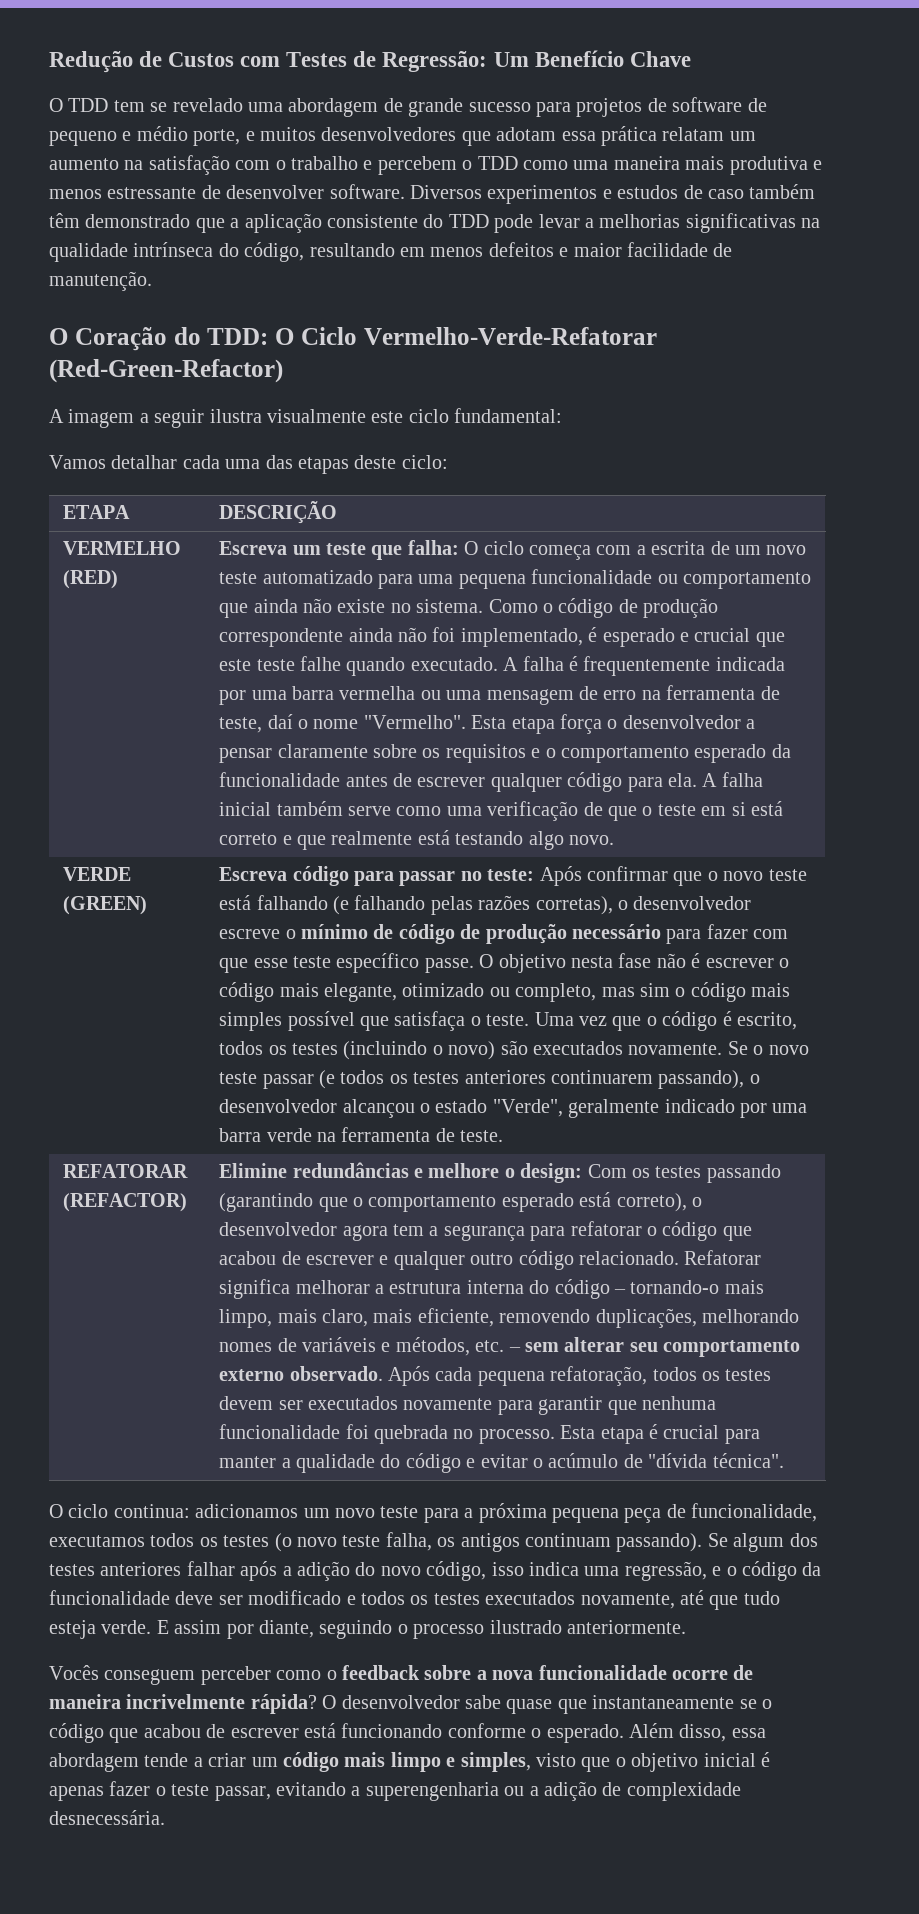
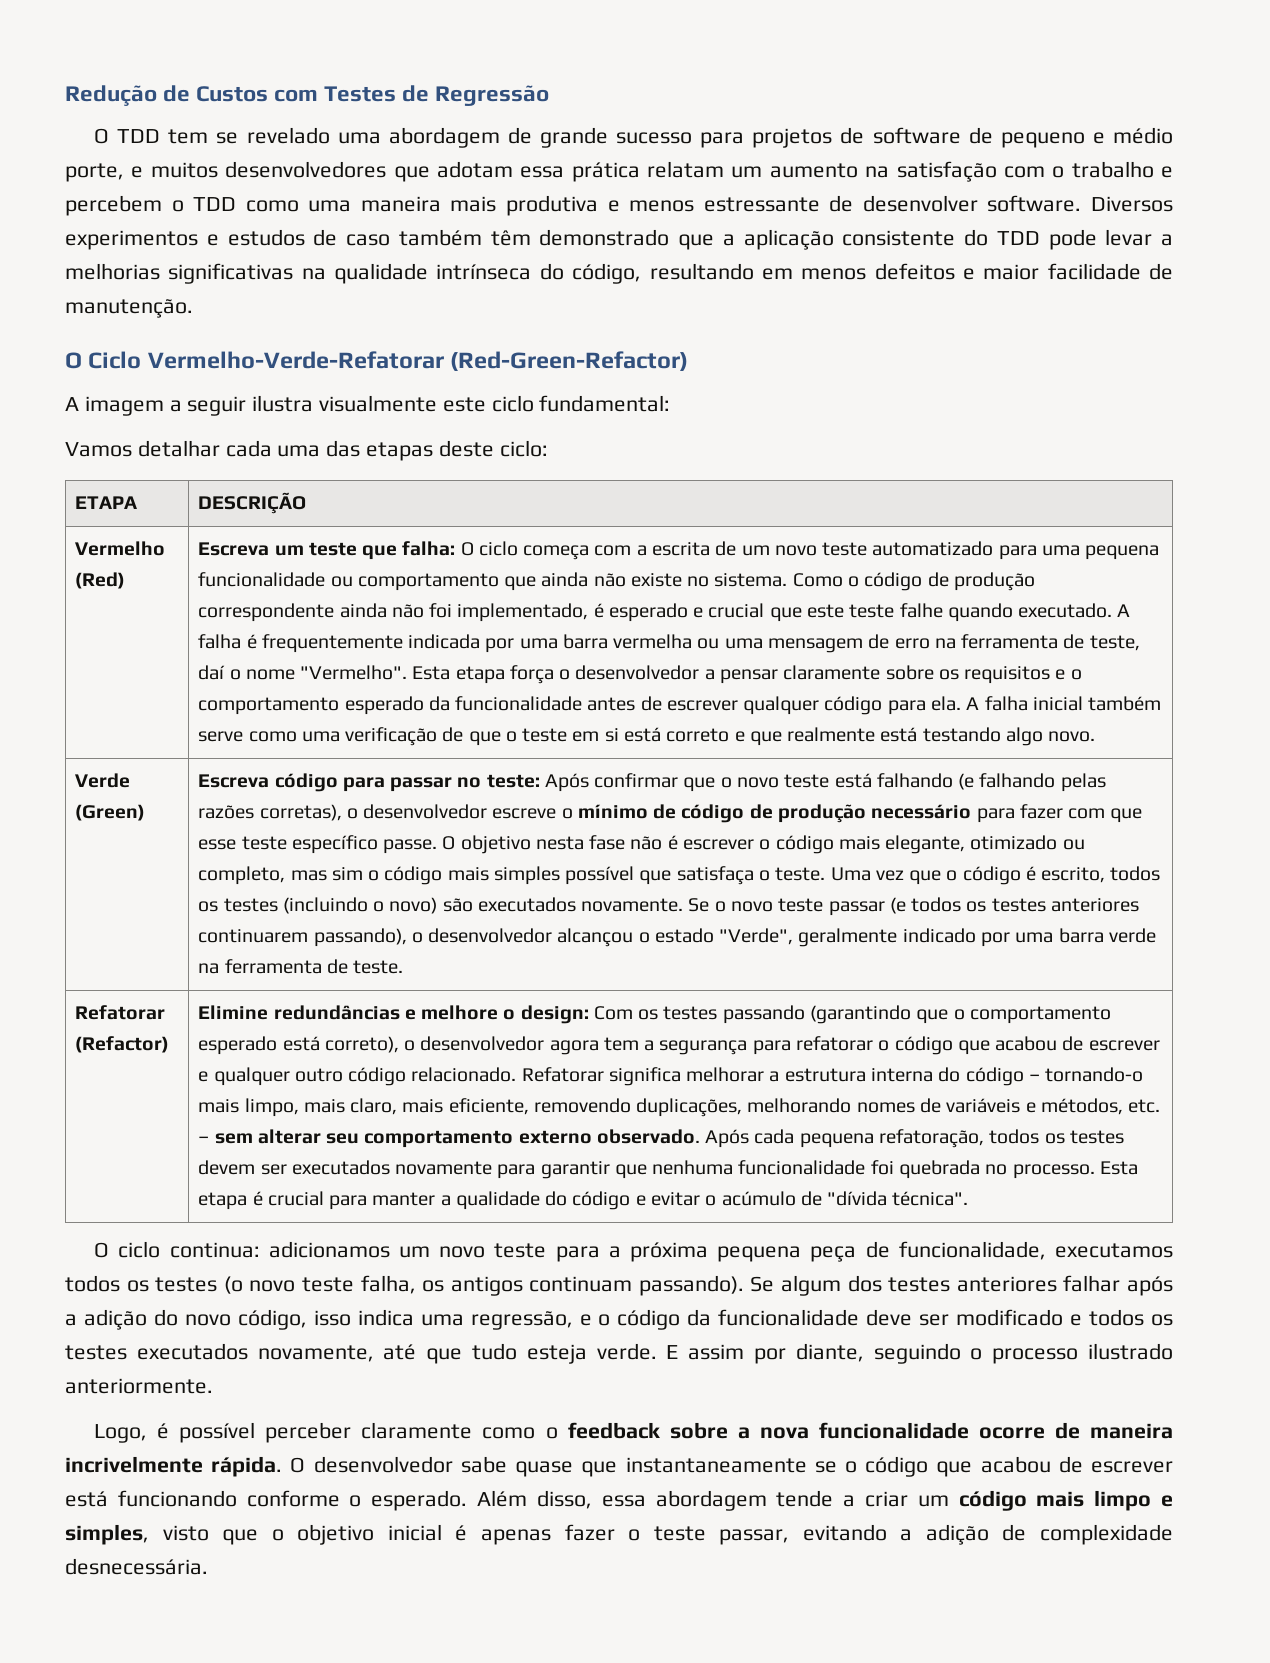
- Redução de Custos com Testes de Regressão: Um Benefício Chave
+ Redução de Custos com Testes de Regressão
- O Coração do TDD: O Ciclo Vermelho-Verde-Refatorar (Red-Green-Refactor)
+ O Ciclo Vermelho-Verde-Refatorar (Red-Green-Refactor)
- VERMELHO (RED)
+ Vermelho (Red)
- VERDE (GREEN)
+ Verde (Green)
- REFATORAR (REFACTOR)
+ Refatorar (Refactor)
- Vocês conseguem perceber como o feedback sobre a nova funcionalidade ocorre de maneira incrivelmente rápida?
+ Logo, é possível perceber claramente como o feedback sobre a nova funcionalidade ocorre de maneira incrivelmente rápida.
- Além disso, essa abordagem tende a criar um código mais limpo e simples, visto que o objetivo inicial é apenas fazer o teste passar, evitando a superengenharia ou a adição de complexidade desnecessária.
+ Além disso, essa abordagem tende a criar um código mais limpo e simples, visto que o objetivo inicial é apenas fazer o teste passar, evitando a adição de complexidade desnecessária.

